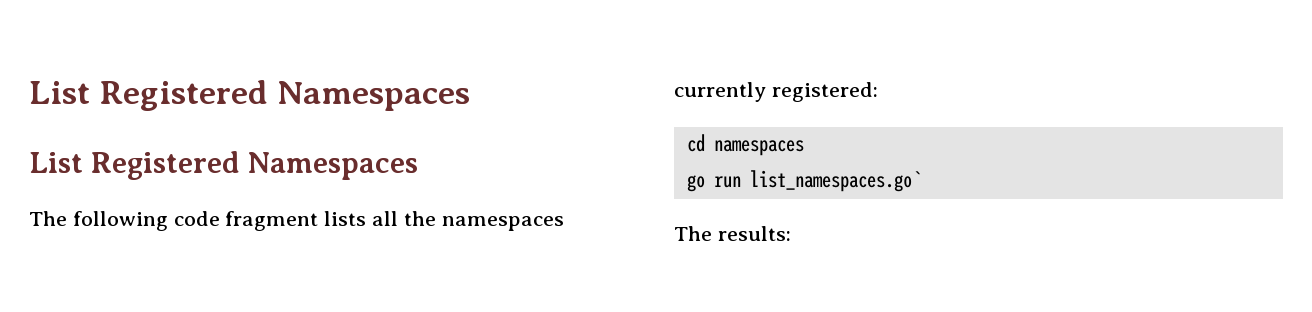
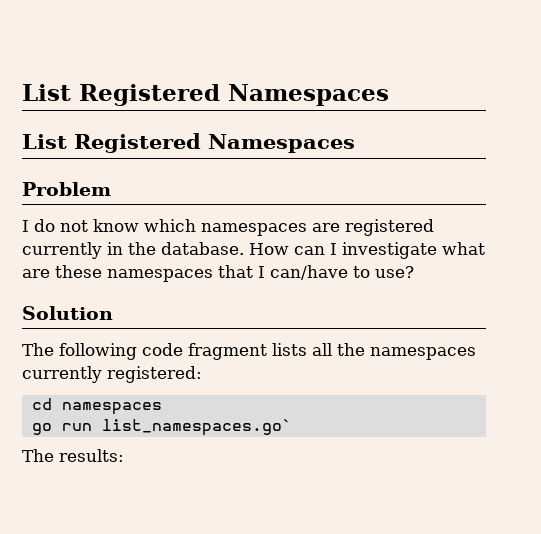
+ Problem
+ I do not know which namespaces are registered currently in the database. How can I investigate what are these namespaces that I can/have to use?
+ Solution

